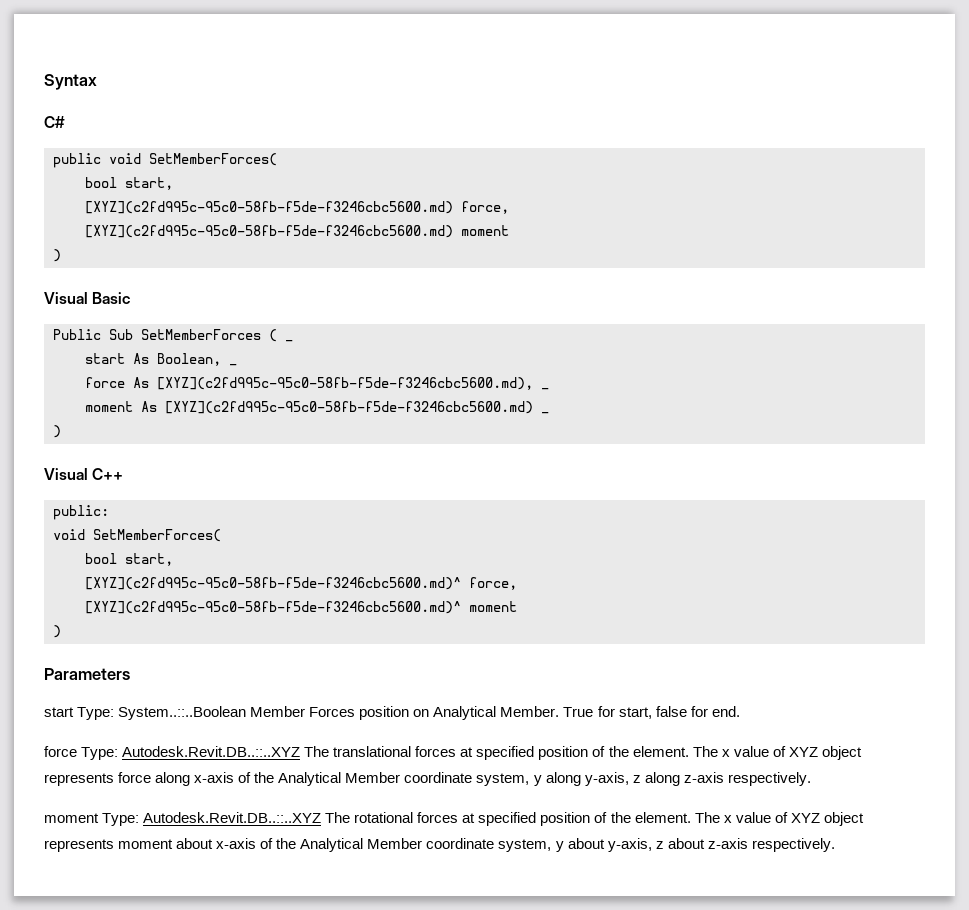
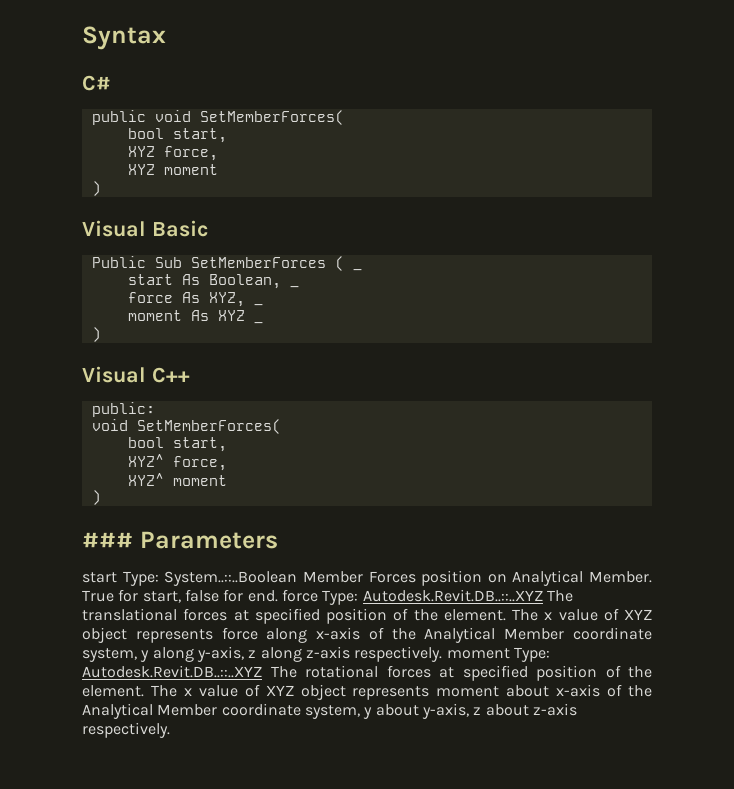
- [XYZ](c2fd995c-95c0-58fb-f5de-f3246cbc5600.md) force,
- [XYZ](c2fd995c-95c0-58fb-f5de-f3246cbc5600.md) moment
+ XYZ force,
+ XYZ moment
- force As [XYZ](c2fd995c-95c0-58fb-f5de-f3246cbc5600.md), _
+ force As XYZ, _
- moment As [XYZ](c2fd995c-95c0-58fb-f5de-f3246cbc5600.md) _
+ moment As XYZ _
- [XYZ](c2fd995c-95c0-58fb-f5de-f3246cbc5600.md)^ force,
- [XYZ](c2fd995c-95c0-58fb-f5de-f3246cbc5600.md)^ moment
+ XYZ^ force,
+ XYZ^ moment
  )
- Parameters
+ ### Parameters
- True for start, false for end.
- force Type: Autodesk.Revit.DB..::..XYZ The translational forces at specified position of the element.
+ True for start, false for end. force Type: Autodesk.Revit.DB..::..XYZ The translational forces at specified position of the element.
- The x value of XYZ object represents force along x-axis of the Analytical Member coordinate system, y along y-axis, z along z-axis respectively.
- moment Type: Autodesk.Revit.DB..::..XYZ The rotational forces at specified position of the element.
+ The x value of XYZ object represents force along x-axis of the Analytical Member coordinate system, y along y-axis, z along z-axis respectively. moment Type: Autodesk.Revit.DB..::..XYZ The rotational forces at specified position of the element.

